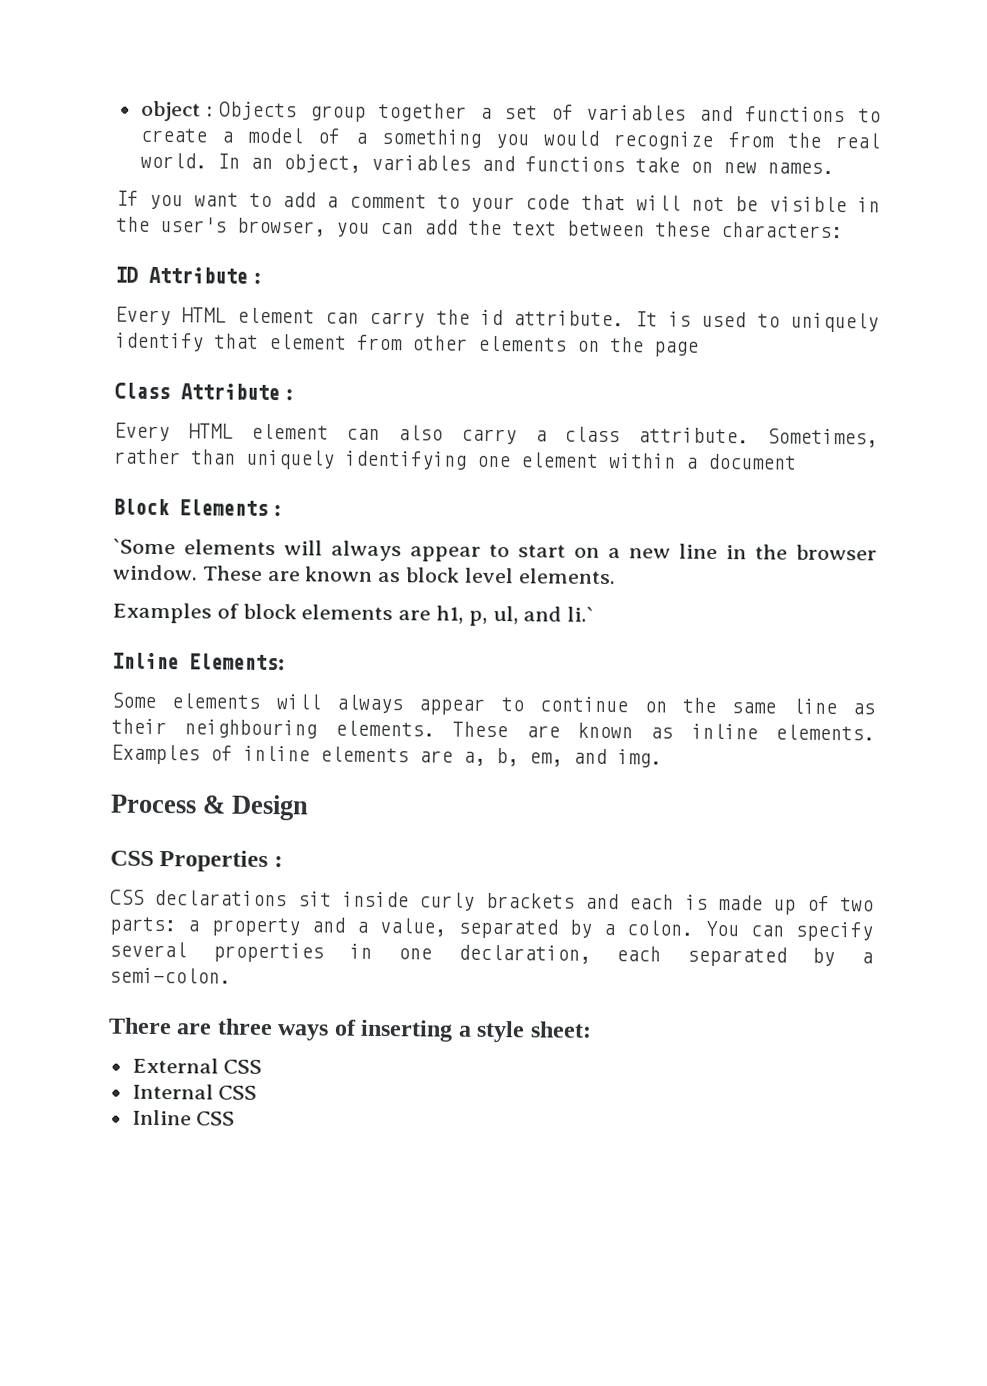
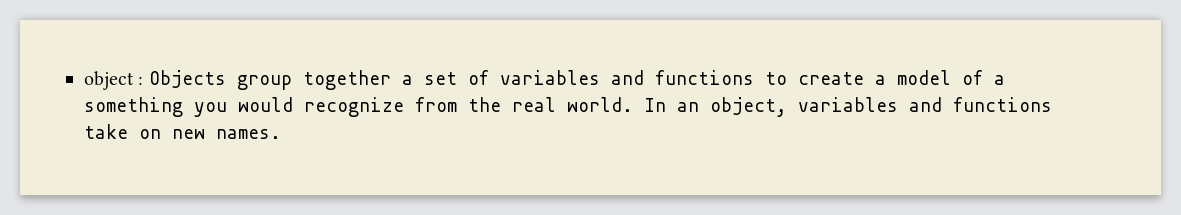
- If you want to add a comment to your code that will not be visible in the user's browser, you can add the text between these characters:
- ID Attribute :
- Every HTML element can carry the id attribute. It is used to uniquely identify that element from other elements on the page
- Class Attribute :
- Every HTML element can also carry a class attribute. Sometimes, rather than uniquely identifying one element within a document
- Block Elements :
- `Some elements will always appear to start on a new line in the browser window. These are known as block level elements.
- Examples of block elements are h1, p, ul, and li.`
- Inline Elements:
- Some elements will always appear to continue on the same line as their neighbouring elements. These are known as inline elements. Examples of inline elements are a, b, em, and img.
- Process & Design
- CSS Properties :
- CSS declarations sit inside curly brackets and each is made up of two parts: a property and a value, separated by a colon. You can specify several properties in one declaration, each separated by a semi-colon.
- There are three ways of inserting a style sheet:
- External CSS
- Internal CSS
- Inline CSS

